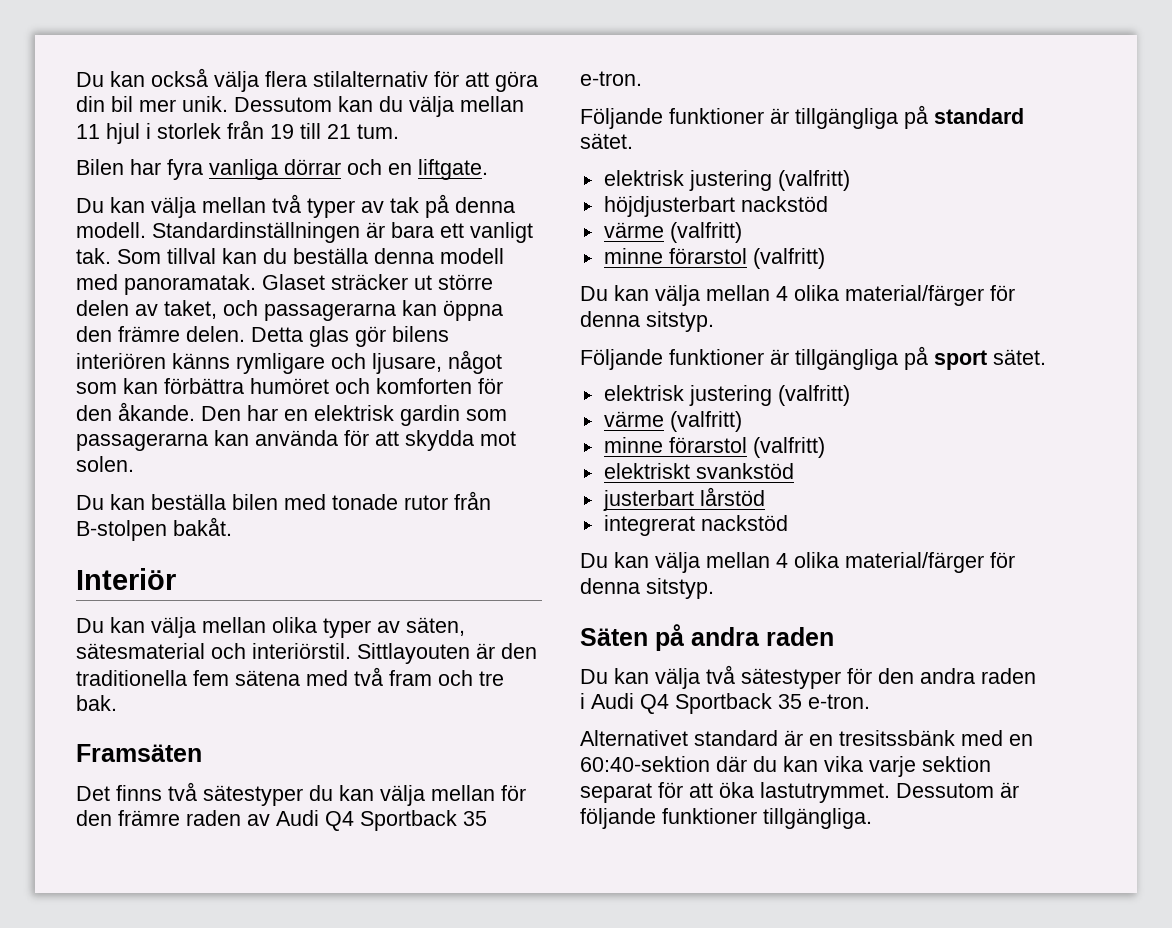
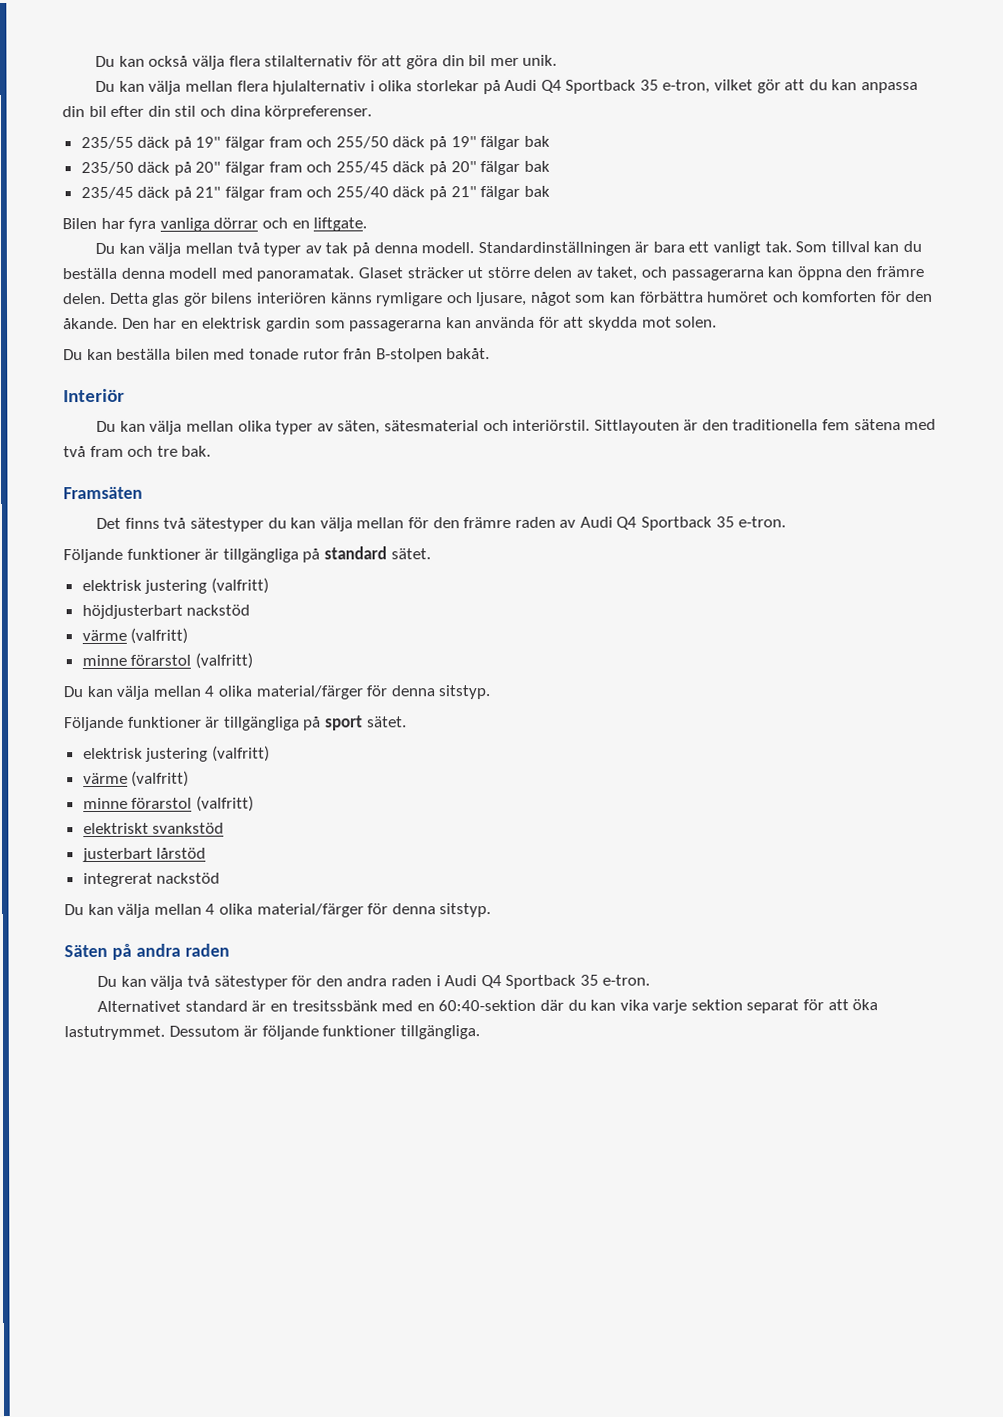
- Du kan också välja flera stilalternativ för att göra din bil mer unik. Dessutom kan du välja mellan 11 hjul i storlek från 19 till 21 tum.
+ Du kan också välja flera stilalternativ för att göra din bil mer unik.
+ Du kan välja mellan flera hjulalternativ i olika storlekar på Audi Q4 Sportback 35 e-tron, vilket gör att du kan anpassa din bil efter din stil och dina körpreferenser.
+ 235/55 däck på 19" fälgar fram och 255/50 däck på 19" fälgar bak
+ 235/50 däck på 20" fälgar fram och 255/45 däck på 20" fälgar bak
+ 235/45 däck på 21" fälgar fram och 255/40 däck på 21" fälgar bak

